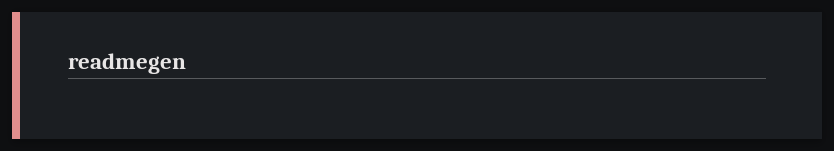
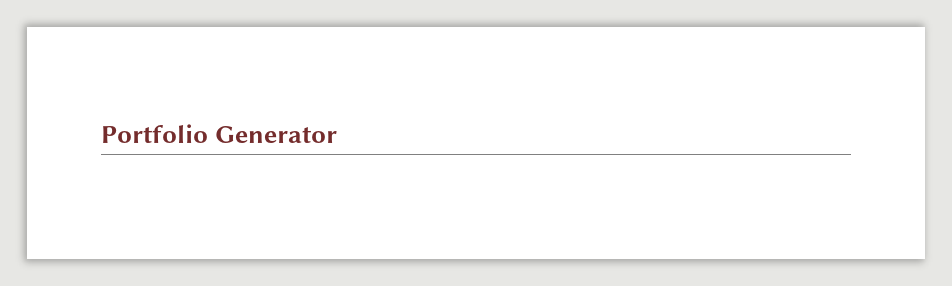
- readmegen
+ Portfolio Generator

